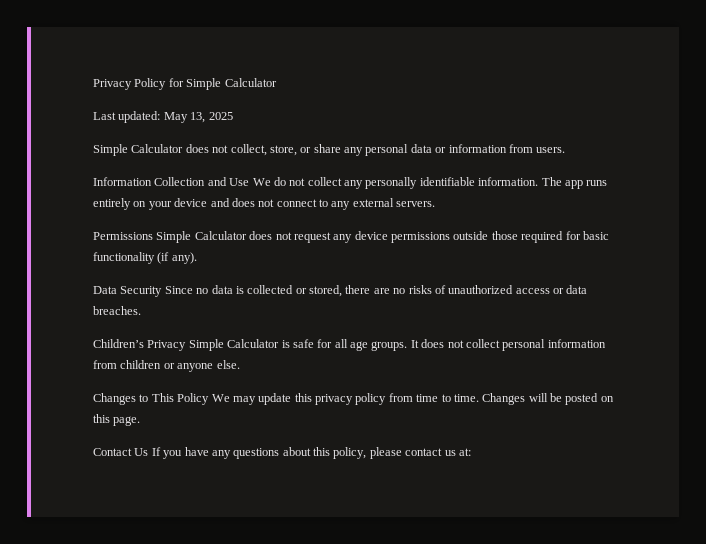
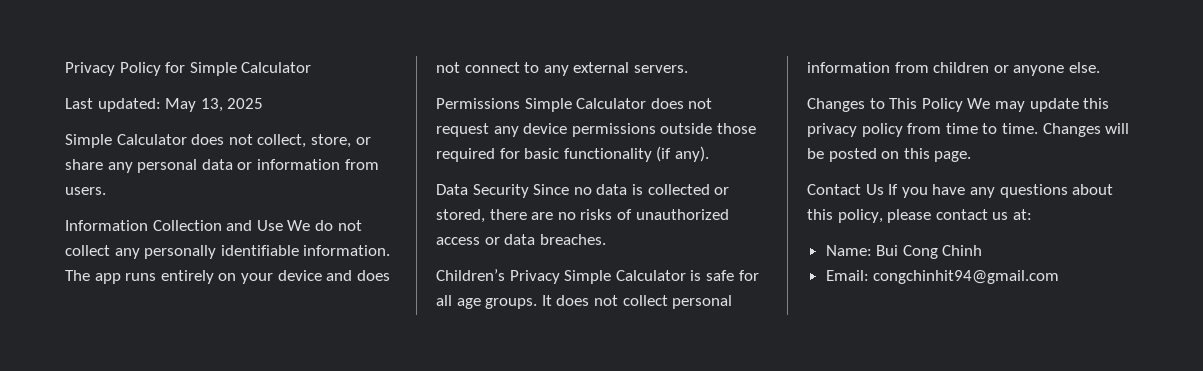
+ Name: Bui Cong Chinh
+ Email: congchinhit94@gmail.com

